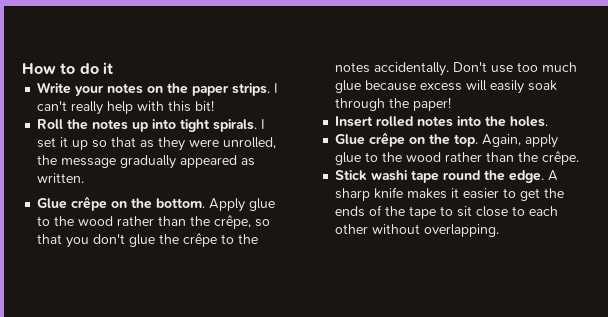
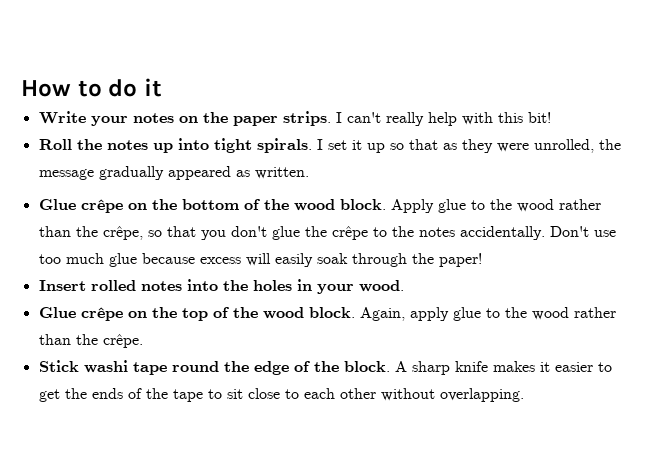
- Glue crêpe on the bottom.
+ Glue crêpe on the bottom of the wood block.
- Insert rolled notes into the holes.
- Glue crêpe on the top.
+ Insert rolled notes into the holes in your wood.
+ Glue crêpe on the top of the wood block.
- Stick washi tape round the edge.
+ Stick washi tape round the edge of the block.

